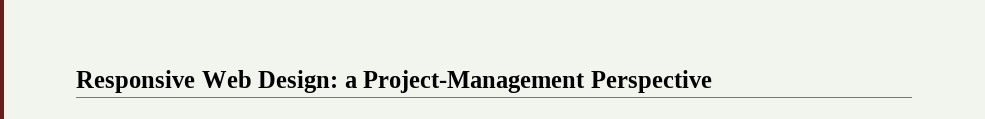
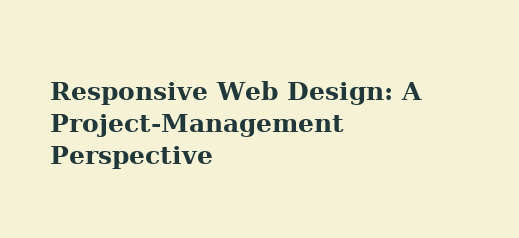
- Responsive Web Design: a Project-Management Perspective
+ Responsive Web Design: A Project-Management Perspective

